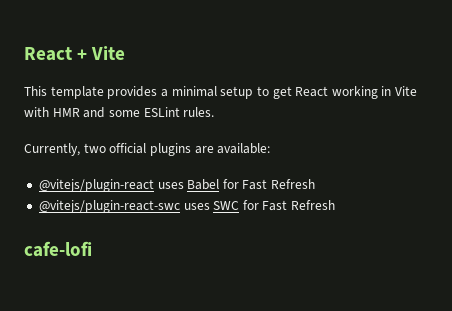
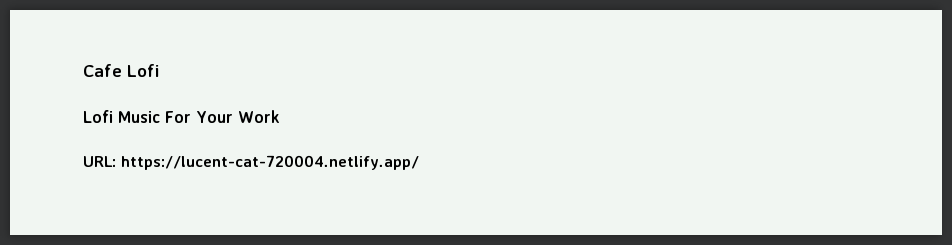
- React + Vite
- This template provides a minimal setup to get React working in Vite with HMR and some ESLint rules.
- Currently, two official plugins are available:
- @vitejs/plugin-react uses Babel for Fast Refresh
- @vitejs/plugin-react-swc uses SWC for Fast Refresh
- cafe-lofi
+ Cafe Lofi
+ Lofi Music For Your Work
+ URL: https://lucent-cat-720004.netlify.app/

